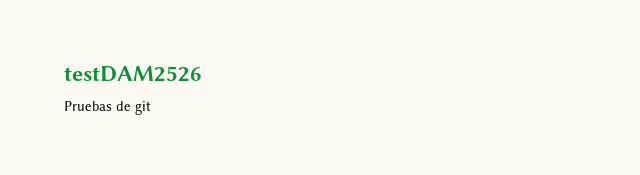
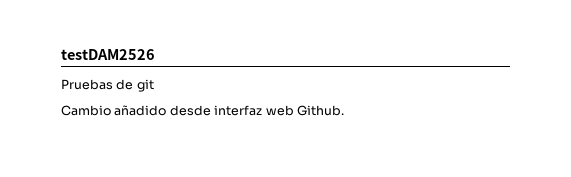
+ Cambio añadido desde interfaz web Github.

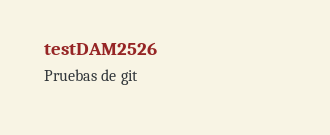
- Cambio añadido desde interfaz web Github.

